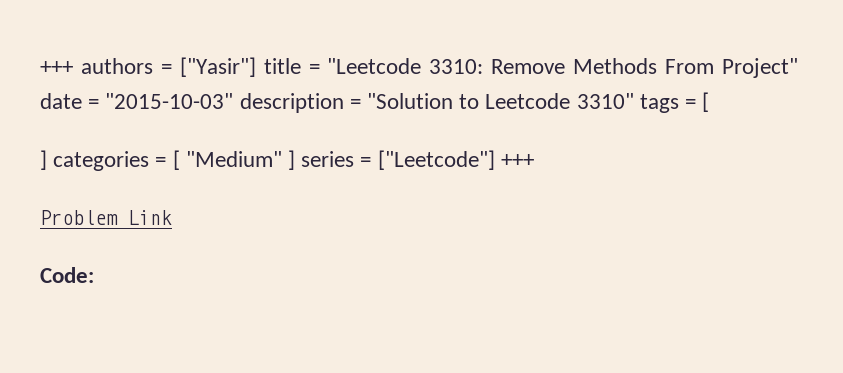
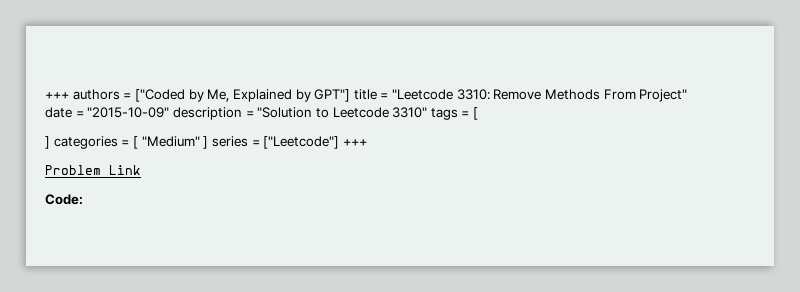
- +++ authors = ["Yasir"] title = "Leetcode 3310: Remove Methods From Project" date = "2015-10-03" description = "Solution to Leetcode 3310" tags = [
+ +++ authors = ["Coded by Me, Explained by GPT"] title = "Leetcode 3310: Remove Methods From Project" date = "2015-10-09" description = "Solution to Leetcode 3310" tags = [

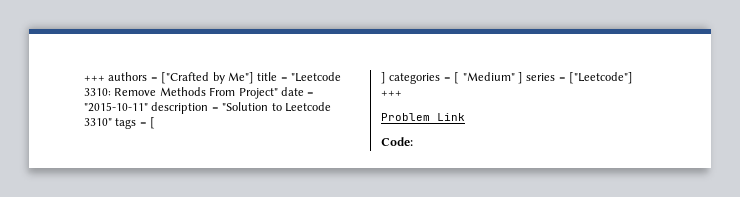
- +++ authors = ["Coded by Me, Explained by GPT"] title = "Leetcode 3310: Remove Methods From Project" date = "2015-10-09" description = "Solution to Leetcode 3310" tags = [
+ +++ authors = ["Crafted by Me"] title = "Leetcode 3310: Remove Methods From Project" date = "2015-10-11" description = "Solution to Leetcode 3310" tags = [

